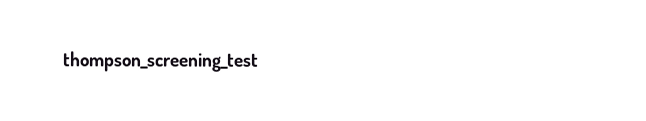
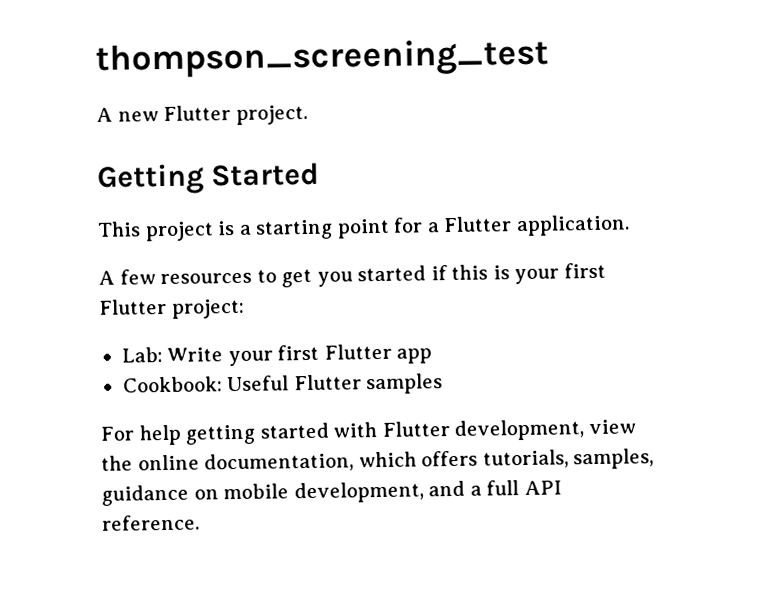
+ A new Flutter project.
+ Getting Started
+ This project is a starting point for a Flutter application.
+ A few resources to get you started if this is your first Flutter project:
+ Lab: Write your first Flutter app
+ Cookbook: Useful Flutter samples
+ For help getting started with Flutter development, view the online documentation, which offers tutorials, samples, guidance on mobile development, and a full API reference.

